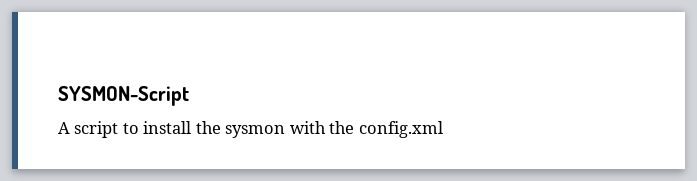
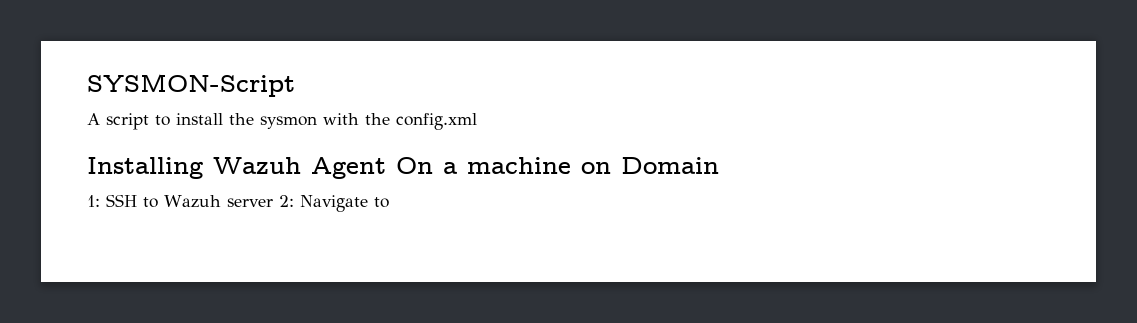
+ Installing Wazuh Agent On a machine on Domain
+ 1: SSH to Wazuh server 2: Navigate to

